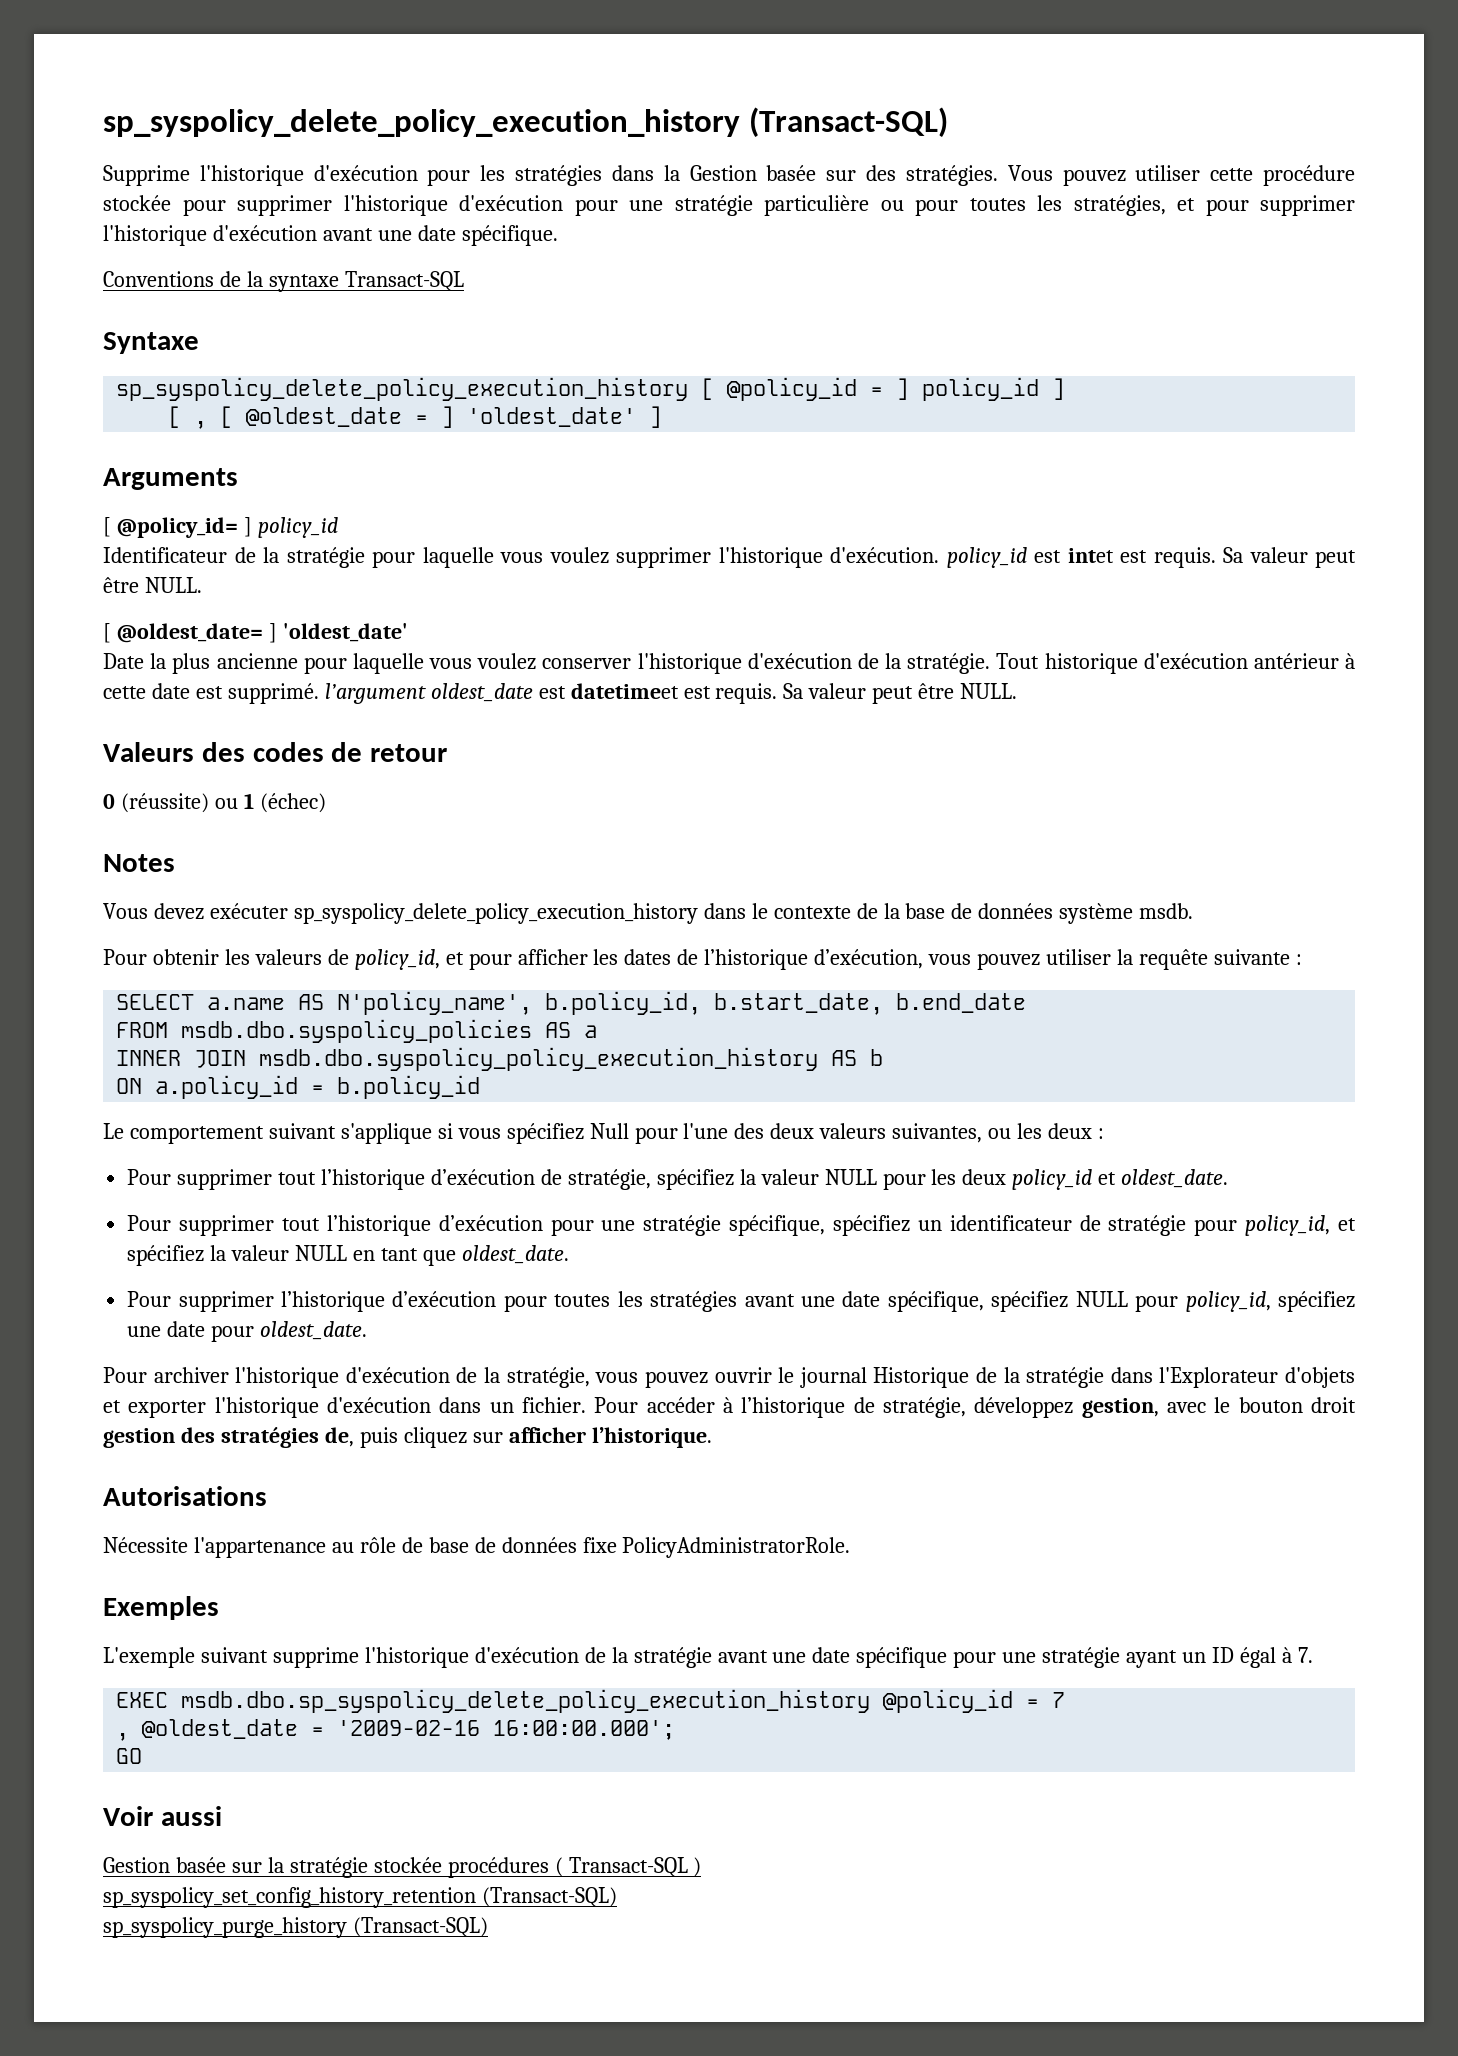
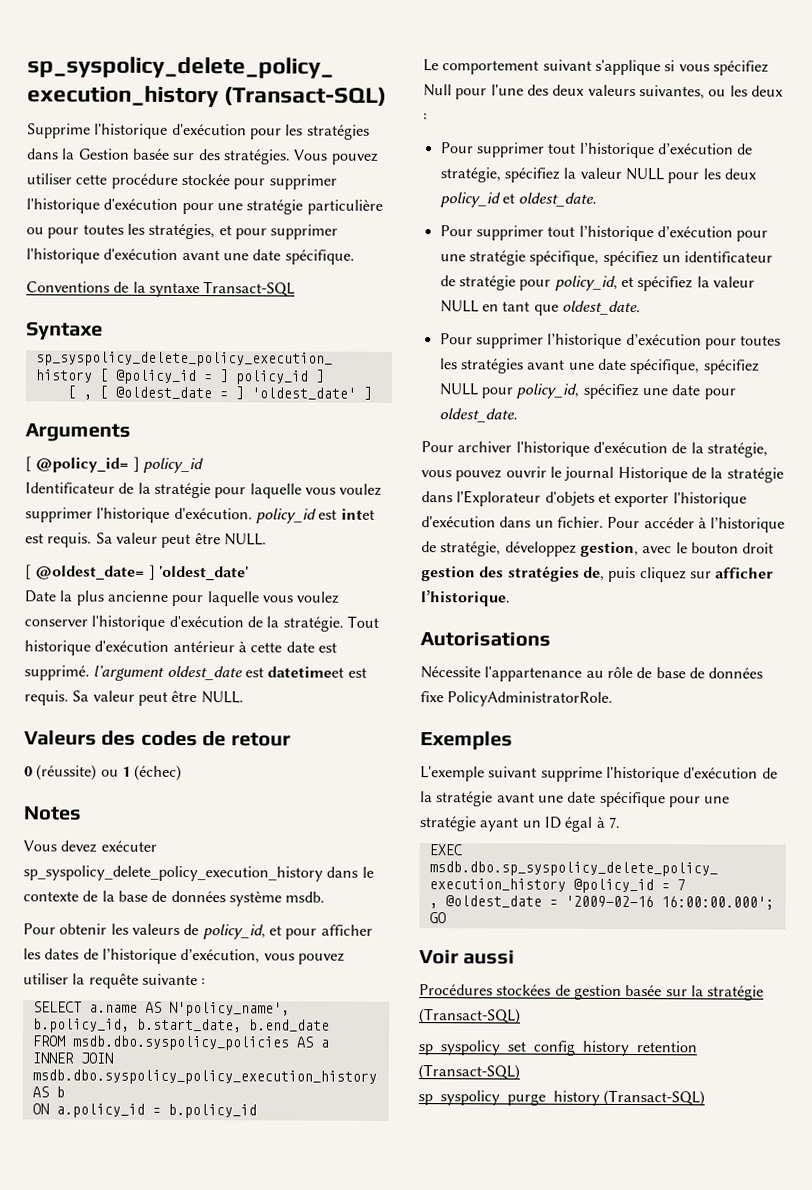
- Gestion basée sur la stratégie stockée procédures ( Transact-SQL )
+ Procédures stockées de gestion basée sur la stratégie (Transact-SQL)

